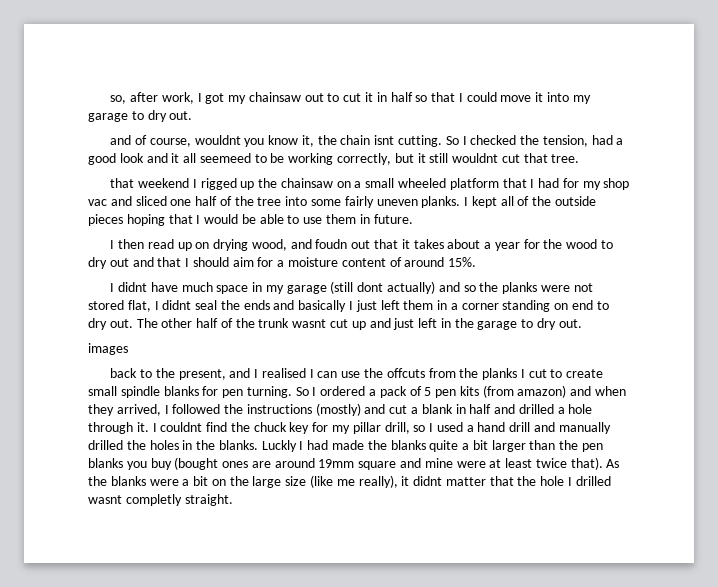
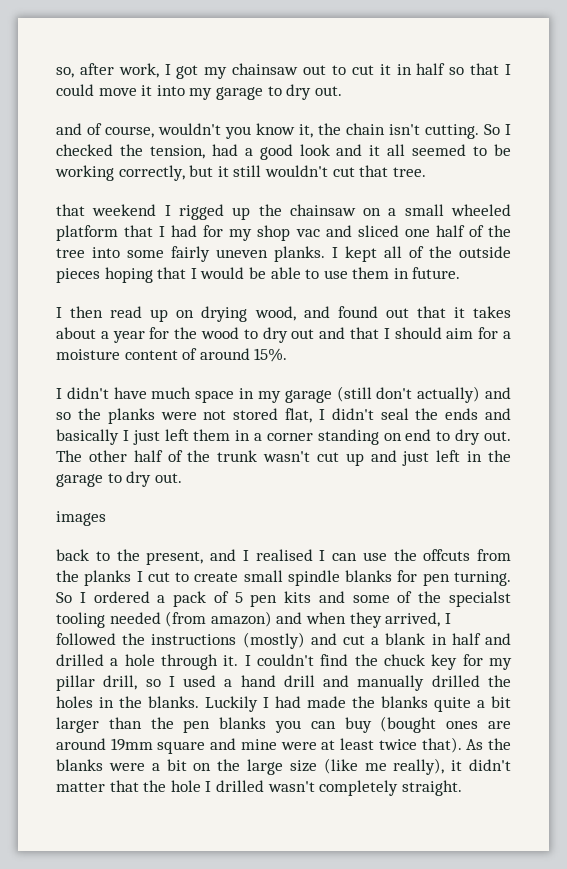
- and of course, wouldnt you know it, the chain isnt cutting.
+ and of course, wouldn't you know it, the chain isn't cutting.
- So I checked the tension, had a good look and it all seemeed to be working correctly, but it still wouldnt cut that tree.
+ So I checked the tension, had a good look and it all seemed to be working correctly, but it still wouldn't cut that tree.
- I then read up on drying wood, and foudn out that it takes about a year for the wood to dry out and that I should aim for a moisture content of around 15%.
+ I then read up on drying wood, and found out that it takes about a year for the wood to dry out and that I should aim for a moisture content of around 15%.
- I didnt have much space in my garage (still dont actually) and so the planks were not stored flat, I didnt seal the ends and basically I just left them in a corner standing on end to dry out.
+ I didn't have much space in my garage (still don't actually) and so the planks were not stored flat, I didn't seal the ends and basically I just left them in a corner standing on end to dry out.
- The other half of the trunk wasnt cut up and just left in the garage to dry out.
+ The other half of the trunk wasn't cut up and just left in the garage to dry out.
- So I ordered a pack of 5 pen kits (from amazon) and when they arrived, I followed the instructions (mostly) and cut a blank in half and drilled a hole through it.
+ So I ordered a pack of 5 pen kits and some of the specialst tooling needed (from amazon) and when they arrived, I followed the instructions (mostly) and cut a blank in half and drilled a hole through it.
- I couldnt find the chuck key for my pillar drill, so I used a hand drill and manually drilled the holes in the blanks.
+ I couldn't find the chuck key for my pillar drill, so I used a hand drill and manually drilled the holes in the blanks.
- Luckly I had made the blanks quite a bit larger than the pen blanks you buy (bought ones are around 19mm square and mine were at least twice that).
+ Luckily I had made the blanks quite a bit larger than the pen blanks you can buy (bought ones are around 19mm square and mine were at least twice that).
- As the blanks were a bit on the large size (like me really), it didnt matter that the hole I drilled wasnt completly straight.
+ As the blanks were a bit on the large size (like me really), it didn't matter that the hole I drilled wasn't completely straight.

